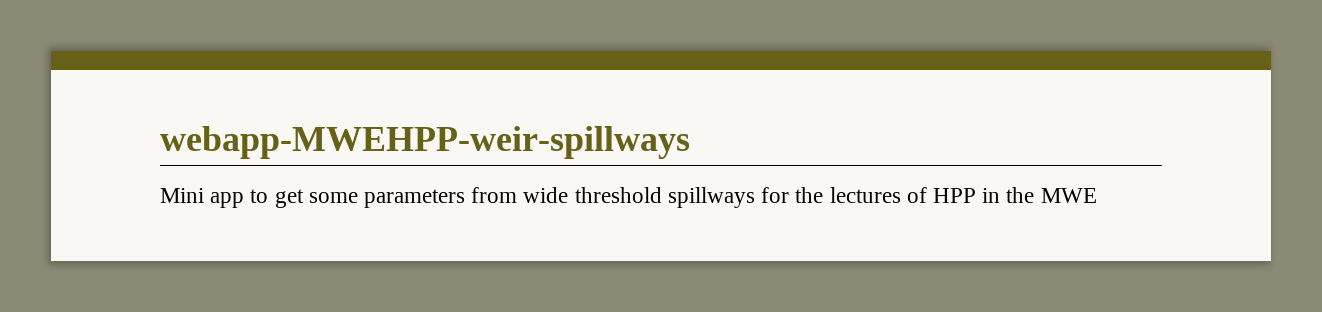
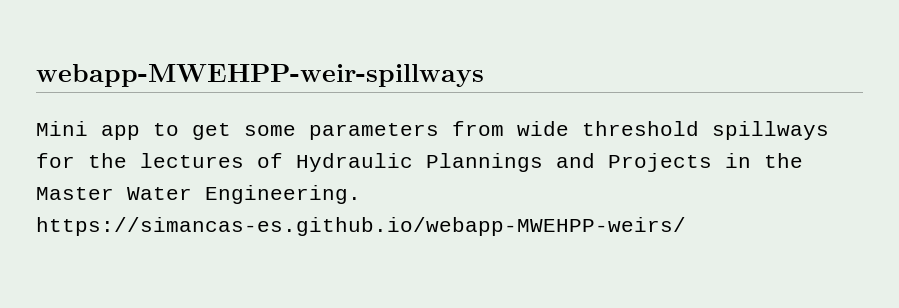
- Mini app to get some parameters from wide threshold spillways for the lectures of HPP in the MWE
+ Mini app to get some parameters from wide threshold spillways for the lectures of Hydraulic Plannings and Projects in the Master Water Engineering. https://simancas-es.github.io/webapp-MWEHPP-weirs/

